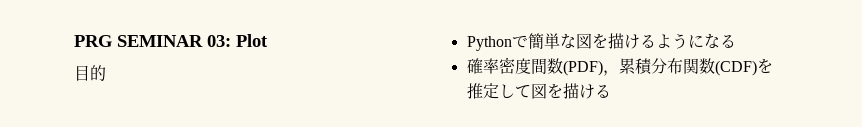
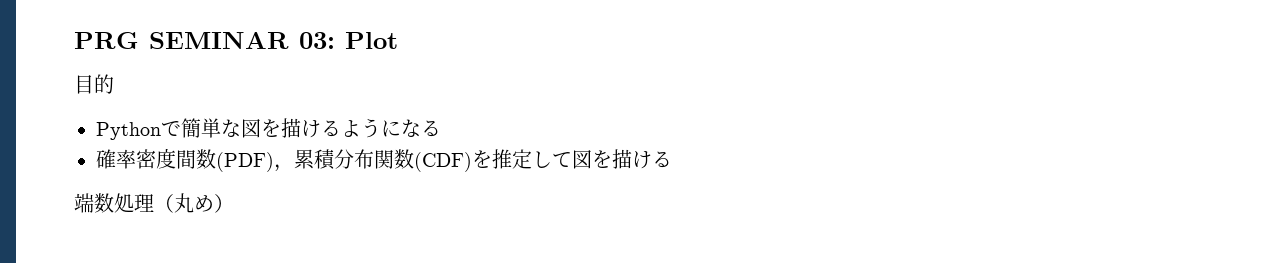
+ 端数処理（丸め）

